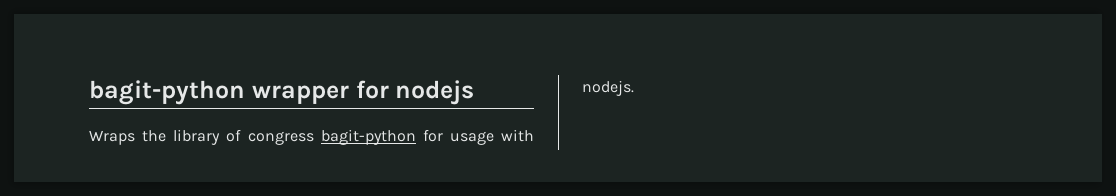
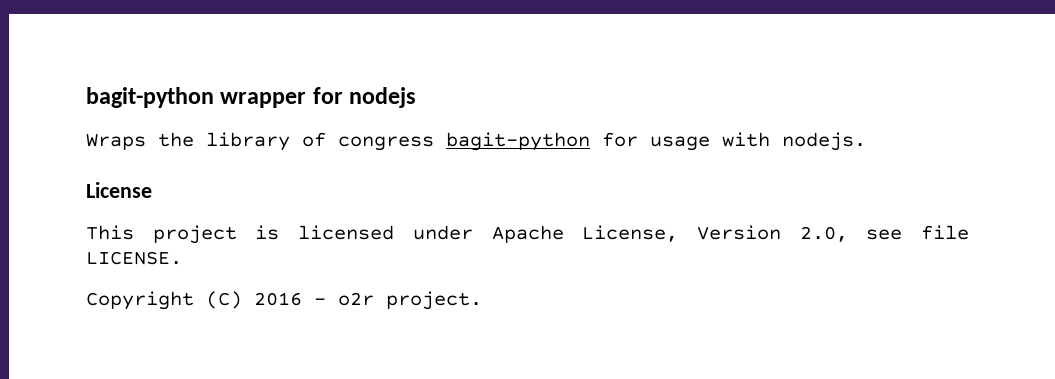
+ License
+ This project is licensed under Apache License, Version 2.0, see file LICENSE.
+ Copyright (C) 2016 - o2r project.

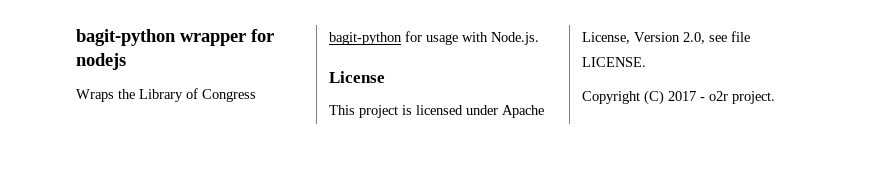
- Wraps the library of congress bagit-python for usage with nodejs.
+ Wraps the Library of Congress bagit-python for usage with Node.js.
- Copyright (C) 2016 - o2r project.
+ Copyright (C) 2017 - o2r project.

